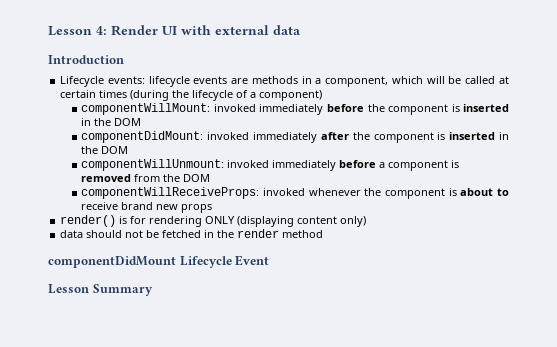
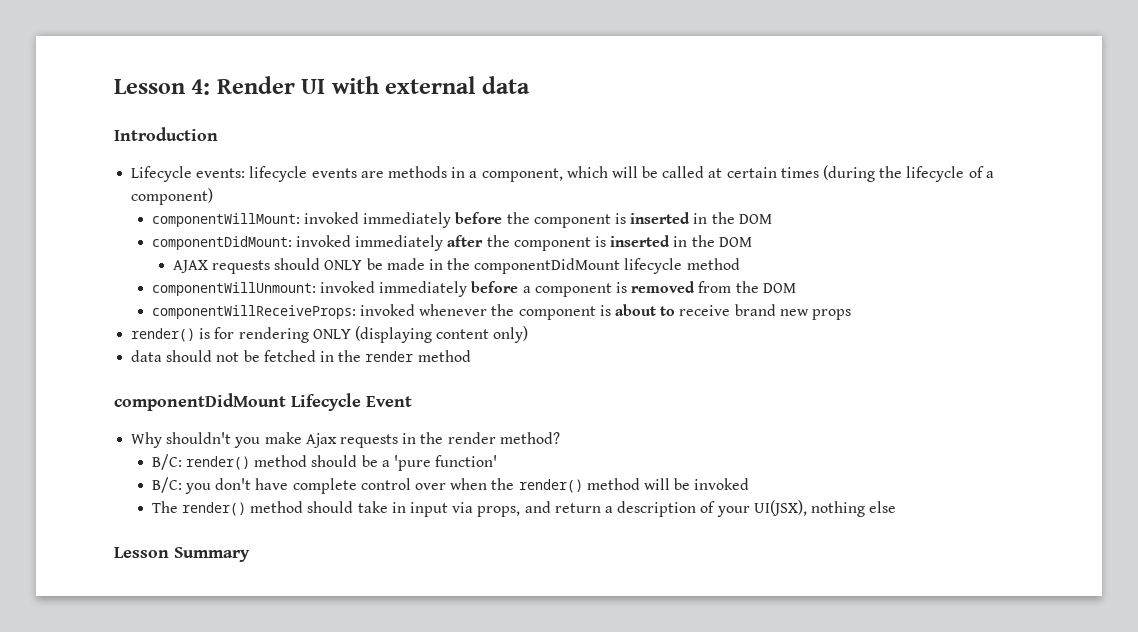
+ AJAX requests should ONLY be made in the componentDidMount lifecycle method
+ Why shouldn't you make Ajax requests in the render method?
+ B/C: render() method should be a 'pure function'
+ B/C: you don't have complete control over when the render() method will be invoked
+ The render() method should take in input via props, and return a description of your UI(JSX), nothing else

